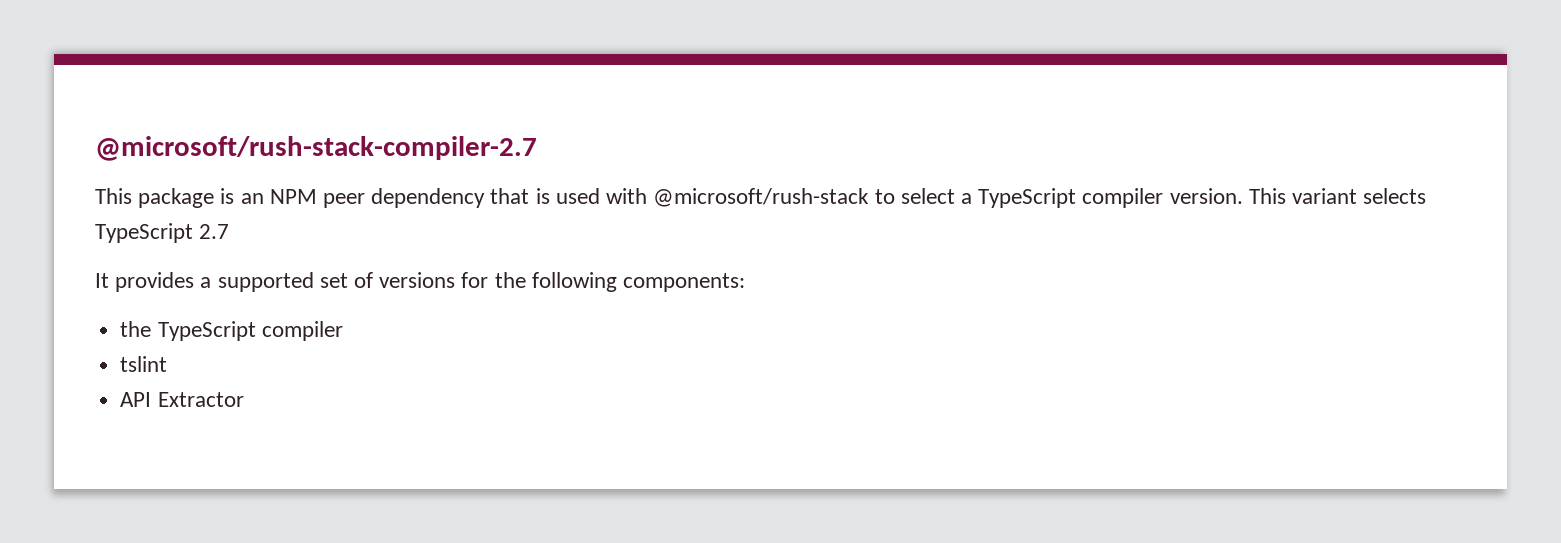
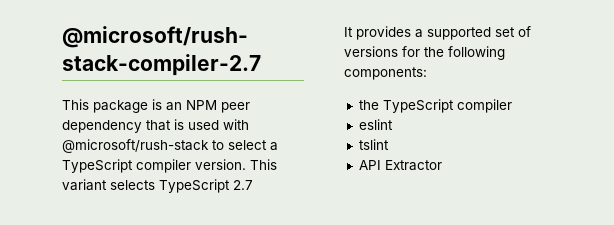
+ eslint

